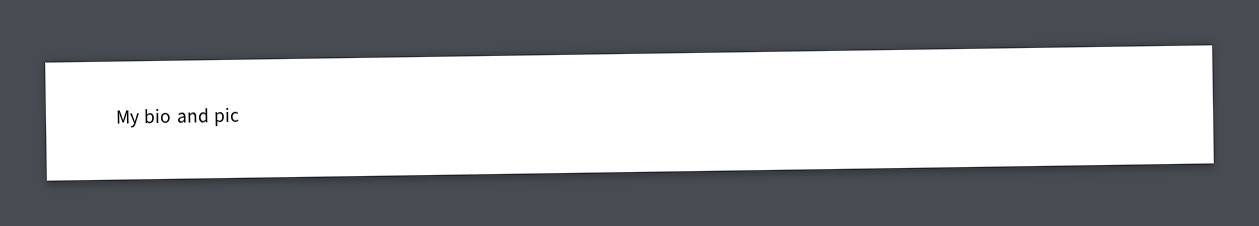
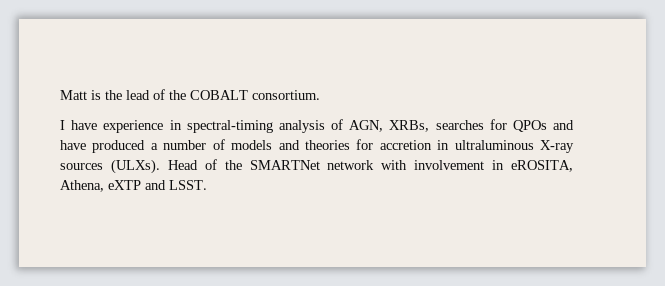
- My bio and pic
+ Matt is the lead of the COBALT consortium.
+ I have experience in spectral-timing analysis of AGN, XRBs, searches for QPOs and have produced a number of models and theories for accretion in ultraluminous X-ray sources (ULXs). Head of the SMARTNet network with involvement in eROSITA, Athena, eXTP and LSST.

